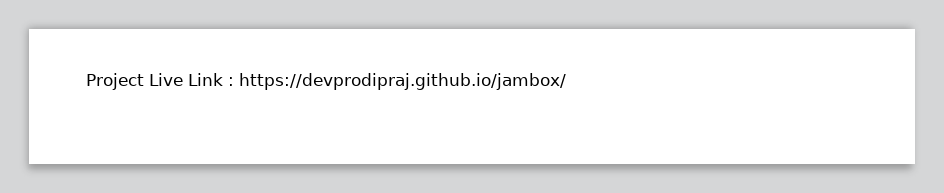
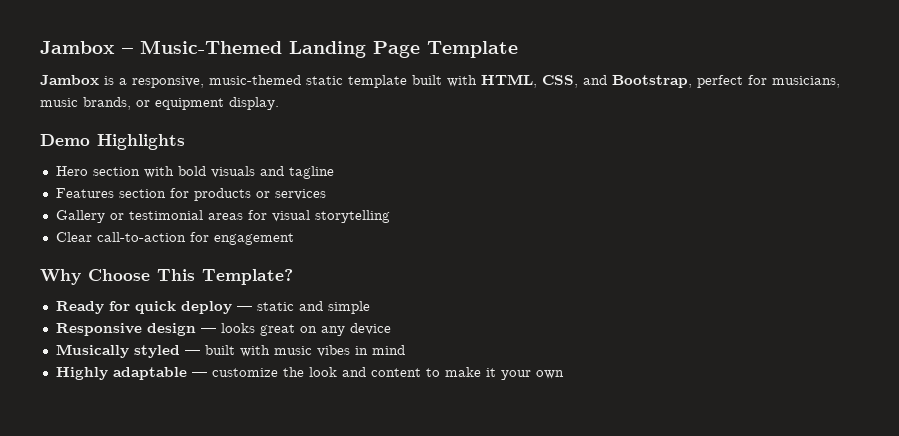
- Project Live Link : https://devprodipraj.github.io/jambox/
+ Jambox – Music-Themed Landing Page Template
+ Jambox is a responsive, music-themed static template built with HTML, CSS, and Bootstrap, perfect for musicians, music brands, or equipment display.
+ Demo Highlights
+ Hero section with bold visuals and tagline
+ Features section for products or services
+ Gallery or testimonial areas for visual storytelling
+ Clear call-to-action for engagement
+ Why Choose This Template?
+ Ready for quick deploy — static and simple
+ Responsive design — looks great on any device
+ Musically styled — built with music vibes in mind
+ Highly adaptable — customize the look and content to make it your own

